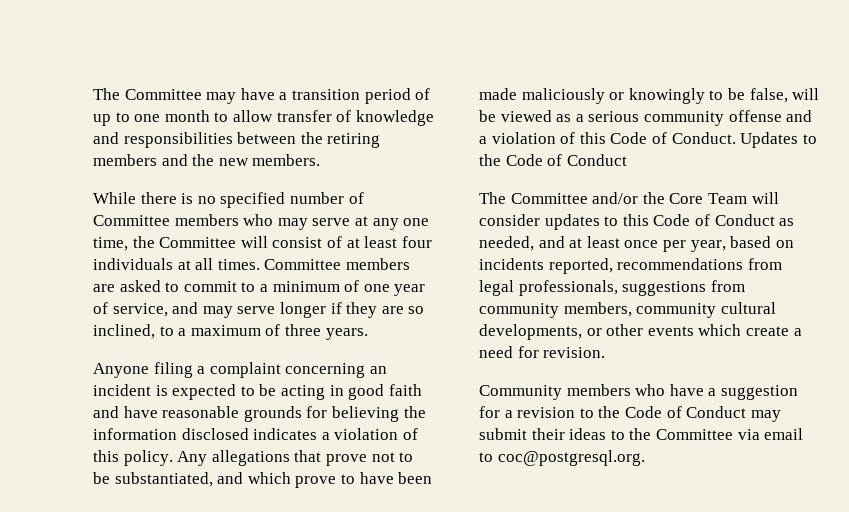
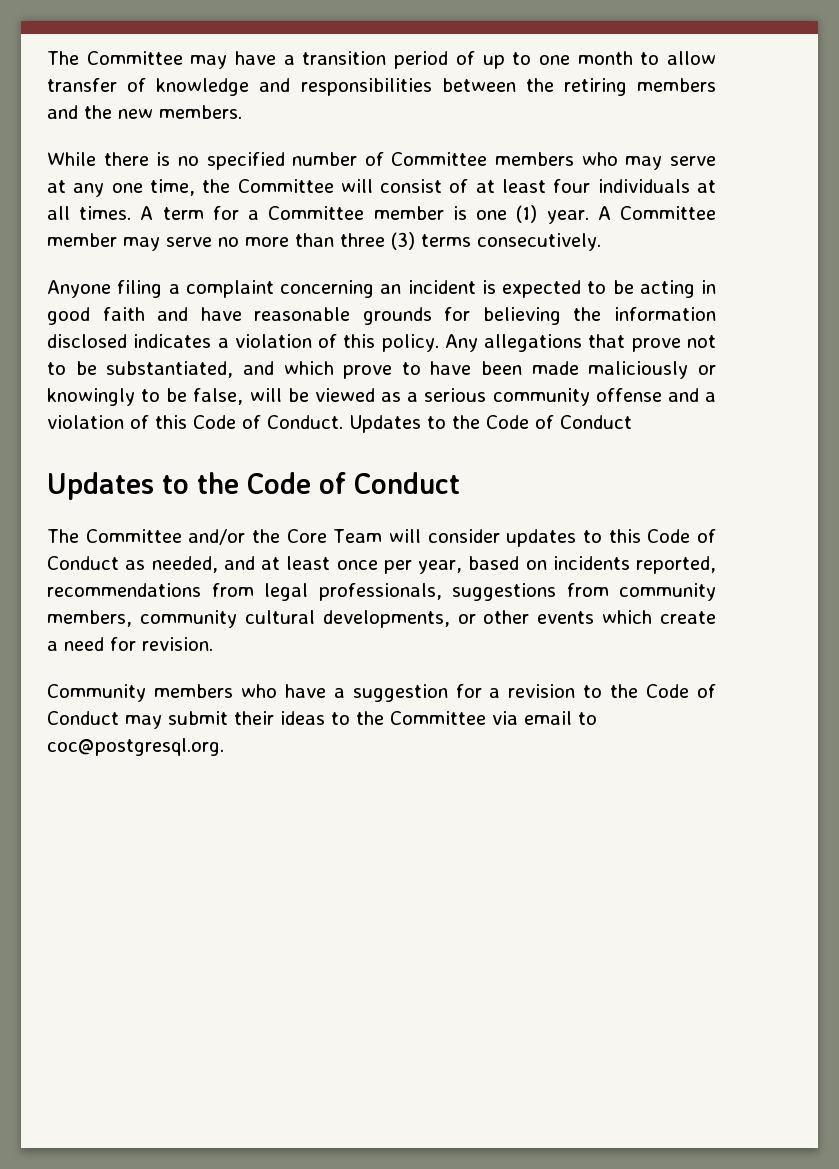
- Committee members are asked to commit to a minimum of one year of service, and may serve longer if they are so inclined, to a maximum of three years.
+ A term for a Committee member is one (1) year. A Committee member may serve no more than three (3) terms consecutively.
  Any allegations that prove not to be substantiated, and which prove to have been made maliciously or knowingly to be false, will be viewed as a serious community offense and a violation of this Code of Conduct. Updates to the Code of Conduct
+ Updates to the Code of Conduct

